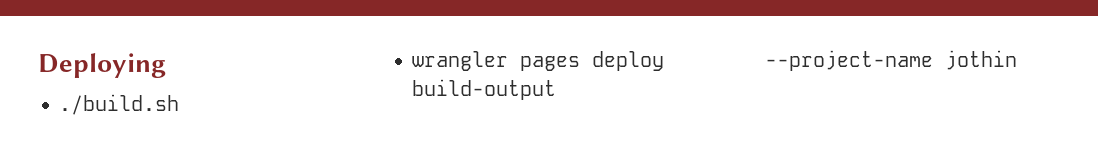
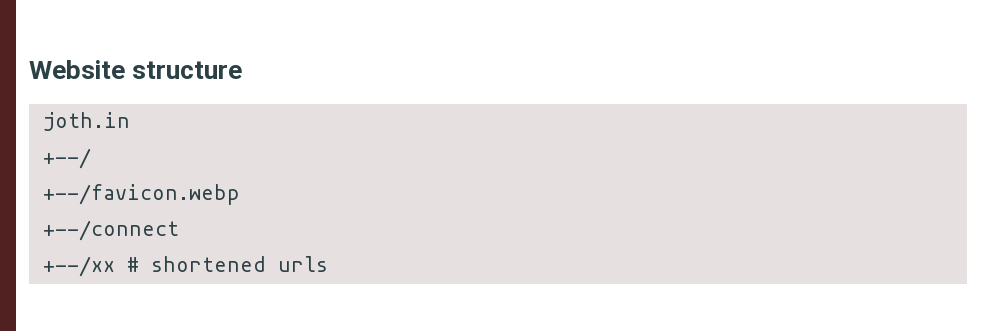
- Deploying
- ./build.sh
- wrangler pages deploy build-output --project-name jothin
+ Website structure
+ joth.in
+ +--/
+ +--/favicon.webp
+ +--/connect
+ +--/xx # shortened urls

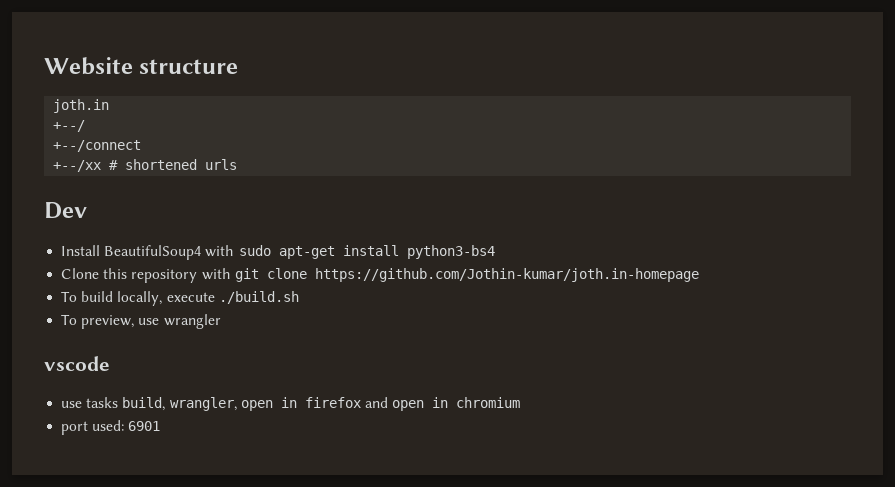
- +--/favicon.webp
+ Dev
+ Install BeautifulSoup4 with sudo apt-get install python3-bs4
+ Clone this repository with git clone https://github.com/Jothin-kumar/joth.in-homepage
+ To build locally, execute ./build.sh
+ To preview, use wrangler
+ vscode
+ use tasks build, wrangler, open in firefox and open in chromium
+ port used: 6901

